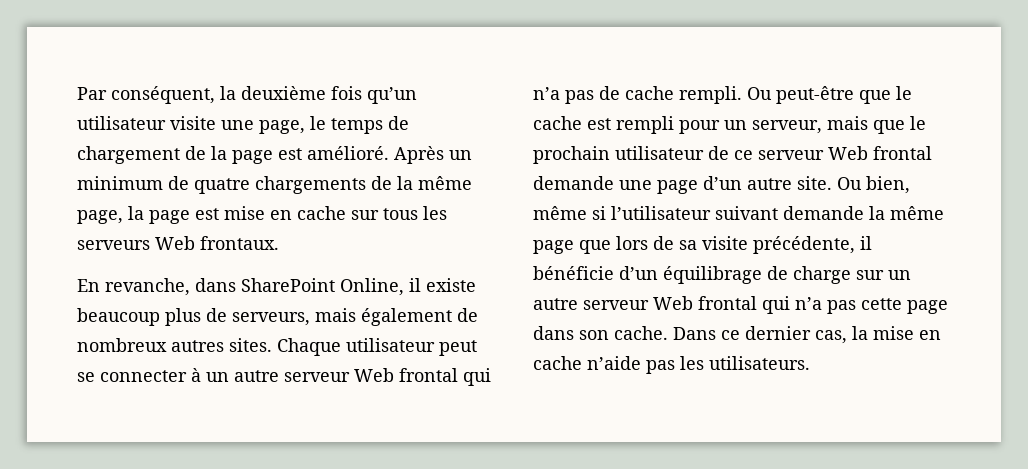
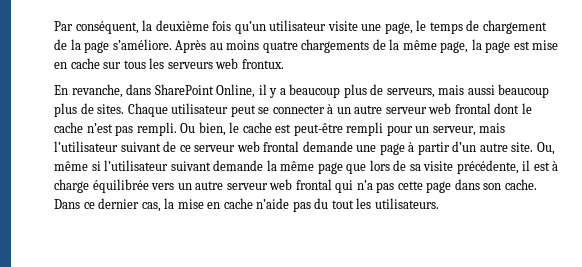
- Par conséquent, la deuxième fois qu’un utilisateur visite une page, le temps de chargement de la page est amélioré. Après un minimum de quatre chargements de la même page, la page est mise en cache sur tous les serveurs Web frontaux.
+ Par conséquent, la deuxième fois qu’un utilisateur visite une page, le temps de chargement de la page s’améliore. Après au moins quatre chargements de la même page, la page est mise en cache sur tous les serveurs web frontux.
- En revanche, dans SharePoint Online, il existe beaucoup plus de serveurs, mais également de nombreux autres sites.
+ En revanche, dans SharePoint Online, il y a beaucoup plus de serveurs, mais aussi beaucoup plus de sites.
- Chaque utilisateur peut se connecter à un autre serveur Web frontal qui n’a pas de cache rempli. Ou peut-être que le cache est rempli pour un serveur, mais que le prochain utilisateur de ce serveur Web frontal demande une page d’un autre site.
+ Chaque utilisateur peut se connecter à un autre serveur web frontal dont le cache n’est pas rempli. Ou bien, le cache est peut-être rempli pour un serveur, mais l’utilisateur suivant de ce serveur web frontal demande une page à partir d’un autre site.
- Ou bien, même si l’utilisateur suivant demande la même page que lors de sa visite précédente, il bénéficie d’un équilibrage de charge sur un autre serveur Web frontal qui n’a pas cette page dans son cache.
+ Ou, même si l’utilisateur suivant demande la même page que lors de sa visite précédente, il est à charge équilibrée vers un autre serveur web frontal qui n’a pas cette page dans son cache.
- Dans ce dernier cas, la mise en cache n’aide pas les utilisateurs.
+ Dans ce dernier cas, la mise en cache n’aide pas du tout les utilisateurs.

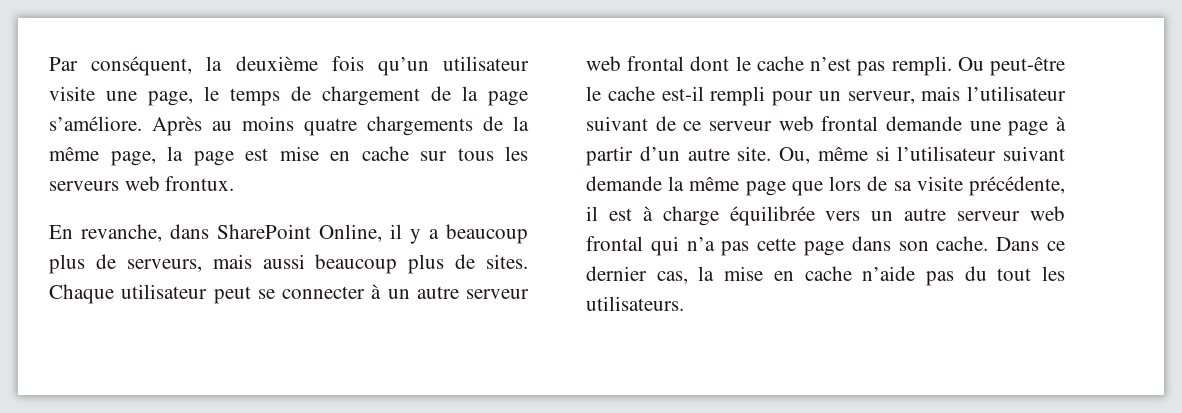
- Ou bien, le cache est peut-être rempli pour un serveur, mais l’utilisateur suivant de ce serveur web frontal demande une page à partir d’un autre site.
+ Ou peut-être le cache est-il rempli pour un serveur, mais l’utilisateur suivant de ce serveur web frontal demande une page à partir d’un autre site.

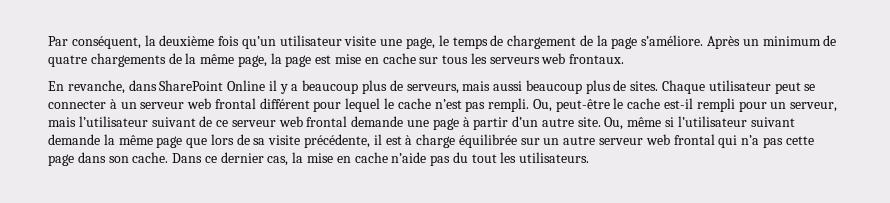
- Après au moins quatre chargements de la même page, la page est mise en cache sur tous les serveurs web frontux.
+ Après un minimum de quatre chargements de la même page, la page est mise en cache sur tous les serveurs web frontaux.
- En revanche, dans SharePoint Online, il y a beaucoup plus de serveurs, mais aussi beaucoup plus de sites.
+ En revanche, dans SharePoint Online il y a beaucoup plus de serveurs, mais aussi beaucoup plus de sites.
- Chaque utilisateur peut se connecter à un autre serveur web frontal dont le cache n’est pas rempli.
+ Chaque utilisateur peut se connecter à un serveur web frontal différent pour lequel le cache n’est pas rempli.
- Ou peut-être le cache est-il rempli pour un serveur, mais l’utilisateur suivant de ce serveur web frontal demande une page à partir d’un autre site.
+ Ou, peut-être le cache est-il rempli pour un serveur, mais l’utilisateur suivant de ce serveur web frontal demande une page à partir d’un autre site.
- Ou, même si l’utilisateur suivant demande la même page que lors de sa visite précédente, il est à charge équilibrée vers un autre serveur web frontal qui n’a pas cette page dans son cache.
+ Ou, même si l’utilisateur suivant demande la même page que lors de sa visite précédente, il est à charge équilibrée sur un autre serveur web frontal qui n’a pas cette page dans son cache.

